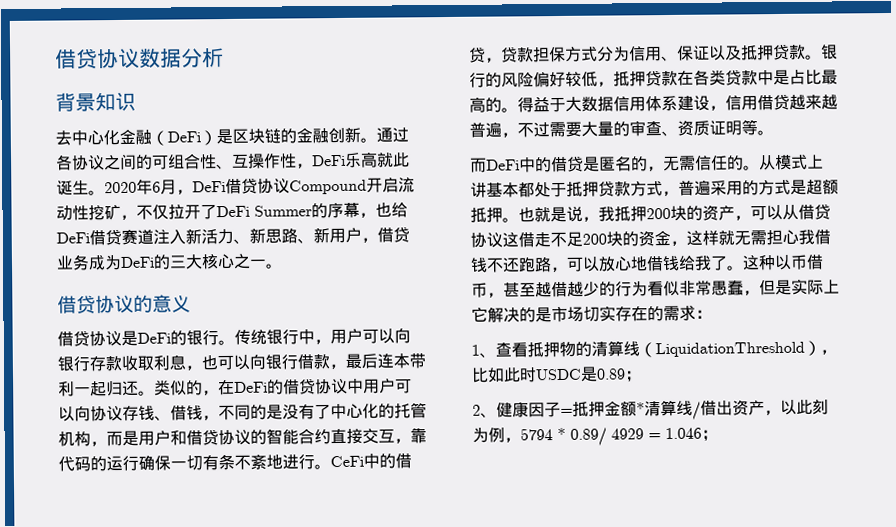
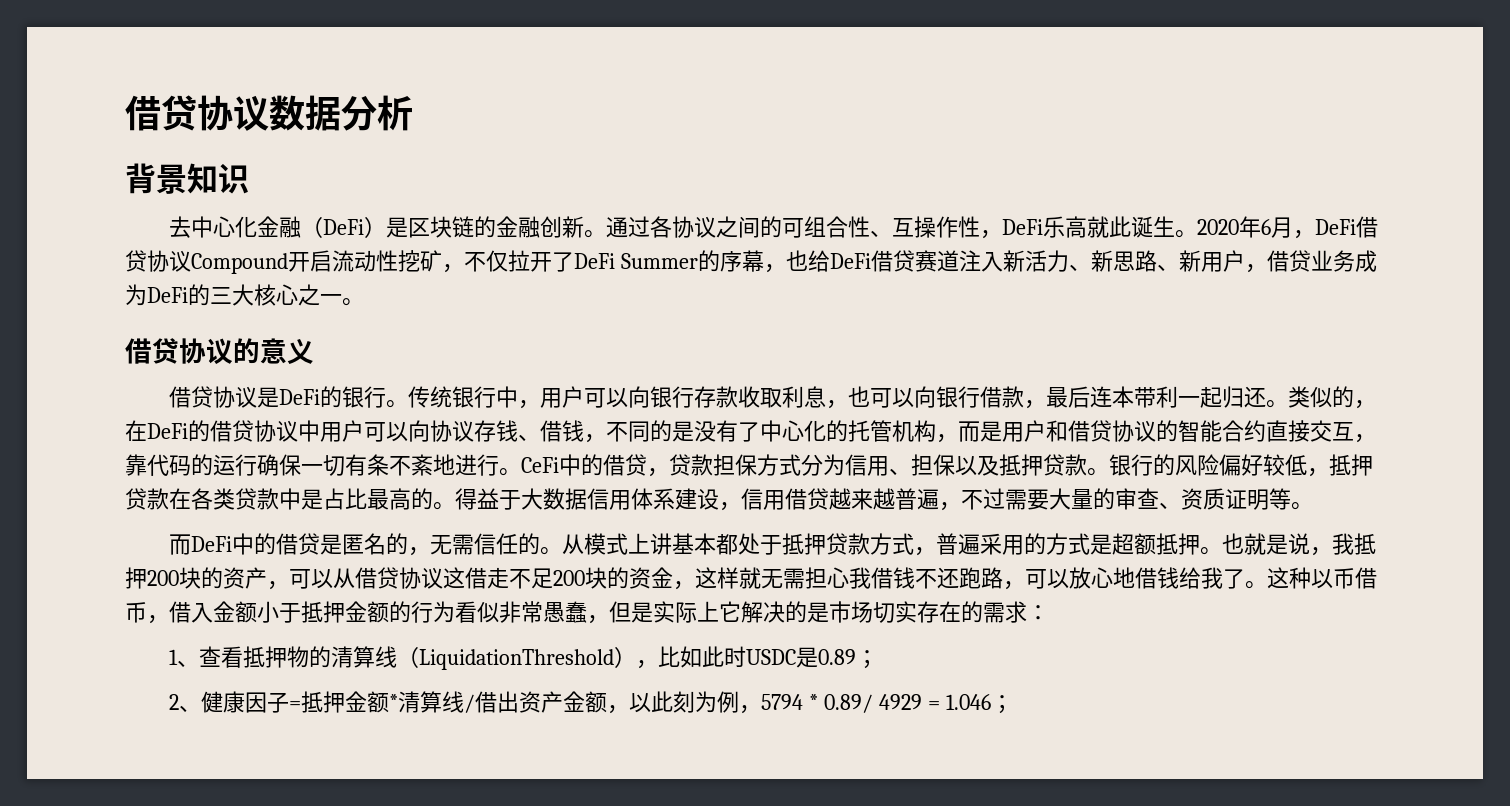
- CeFi中的借贷，贷款担保方式分为信用、保证以及抵押贷款。
+ CeFi中的借贷，贷款担保方式分为信用、担保以及抵押贷款。
- 这种以币借币，甚至越借越少的行为看似非常愚蠢，但是实际上它解决的是市场切实存在的需求：
+ 这种以币借币，借入金额小于抵押金额的行为看似非常愚蠢，但是实际上它解决的是市场切实存在的需求：
- 2、健康因子=抵押金额*清算线/借出资产，以此刻为例，5794 * 0.89/ 4929 = 1.046；
+ 2、健康因子=抵押金额*清算线/借出资产金额，以此刻为例，5794 * 0.89/ 4929 = 1.046；

